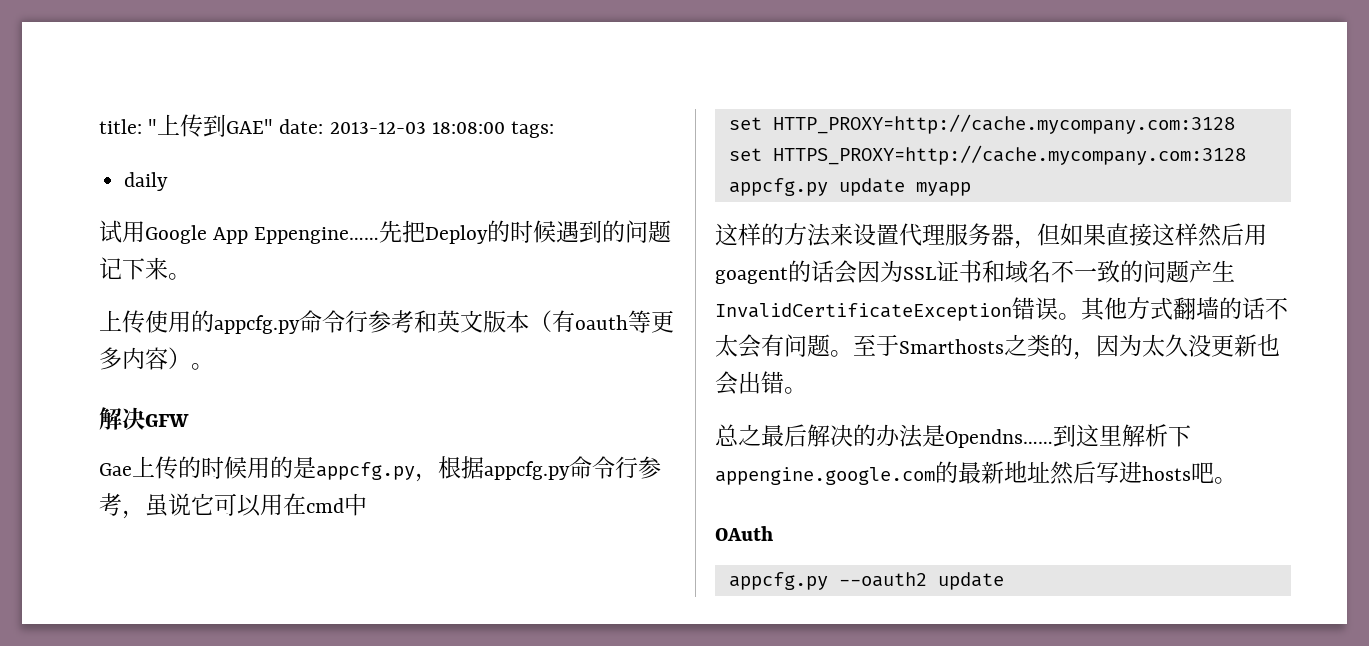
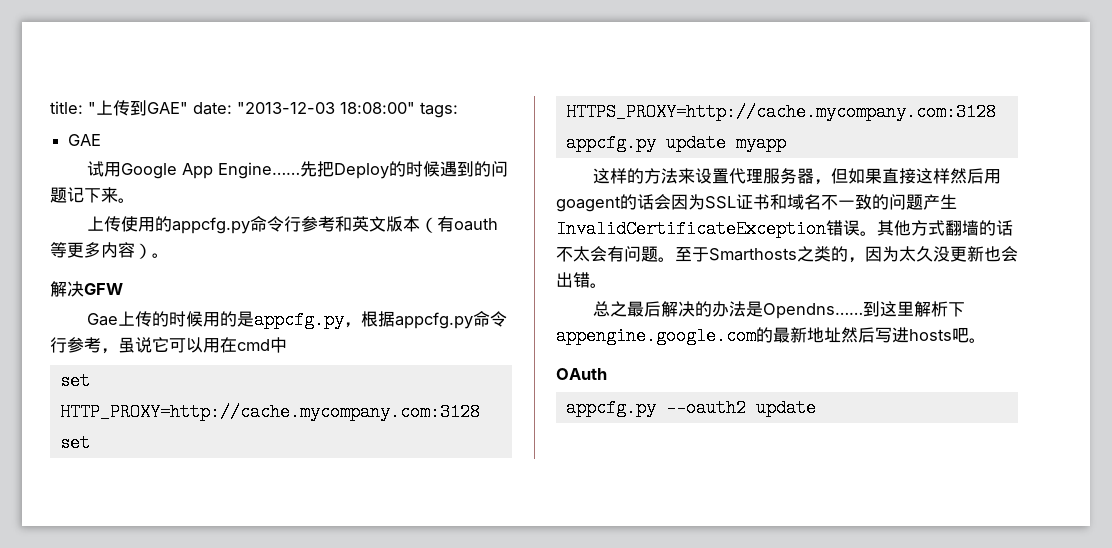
- title: "上传到GAE" date: 2013-12-03 18:08:00 tags:
+ title: "上传到GAE" date: "2013-12-03 18:08:00" tags:
- daily
+ GAE
- 试用Google App Eppengine……
+ 试用Google App Engine……

